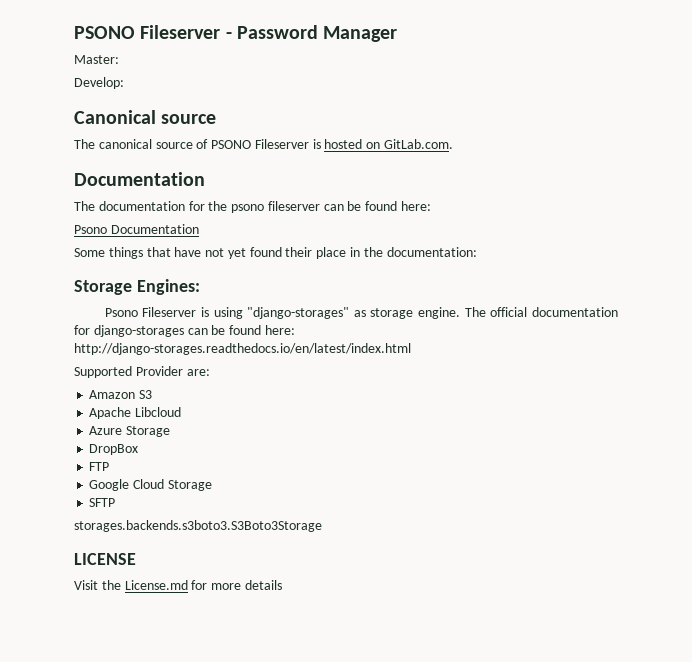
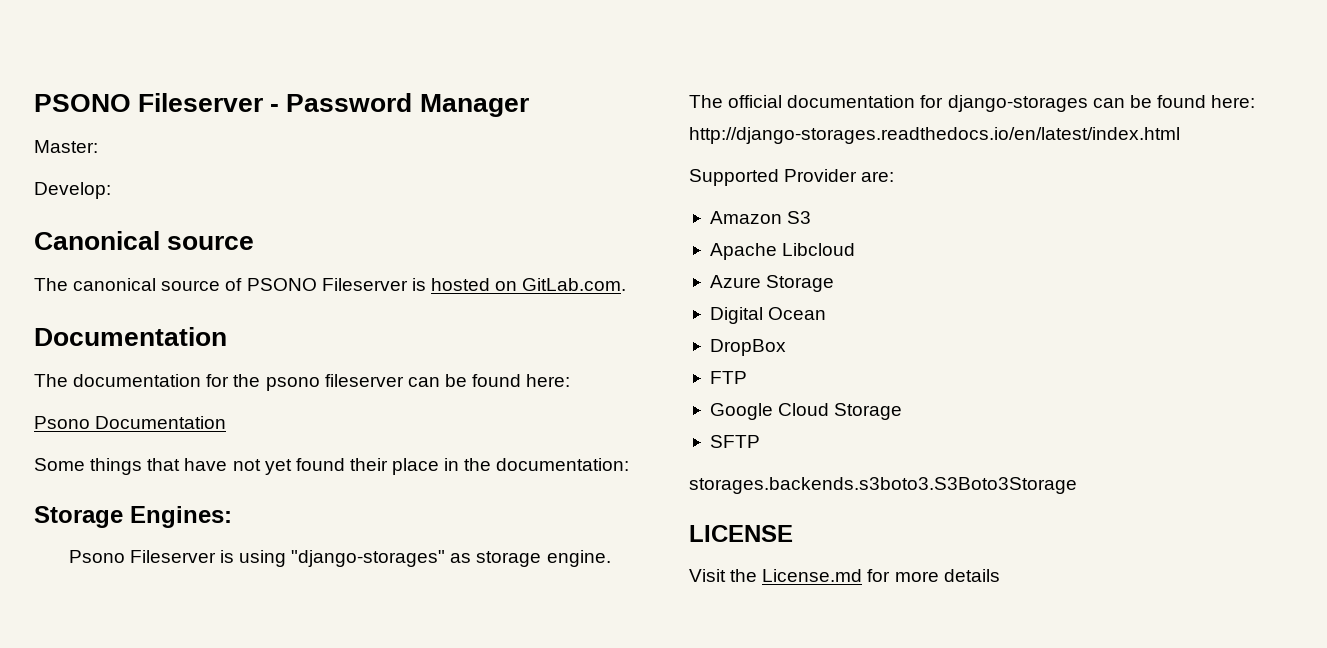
+ Digital Ocean

